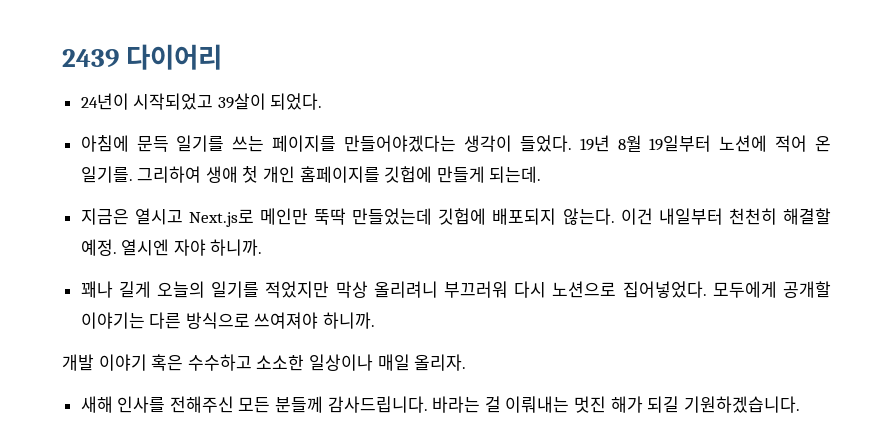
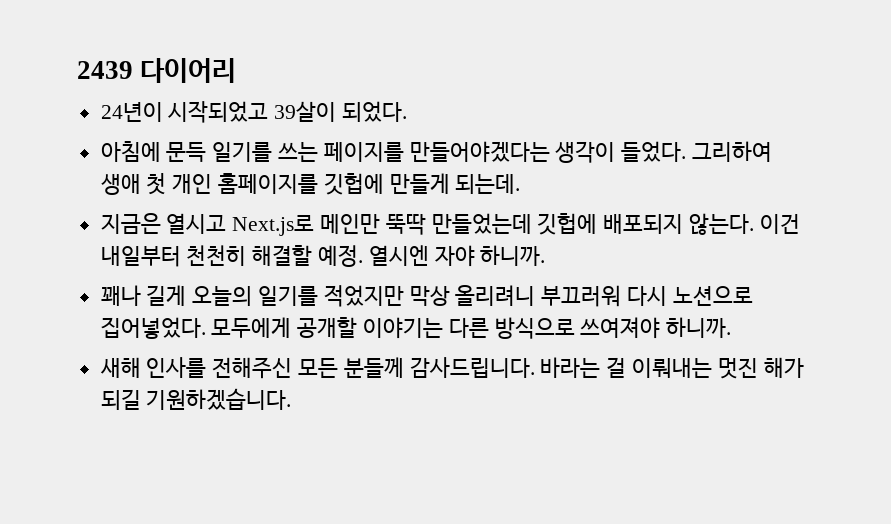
- 19년 8월 19일부터 노션에 적어 온 일기를.
- 개발 이야기 혹은 수수하고 소소한 일상이나 매일 올리자.

